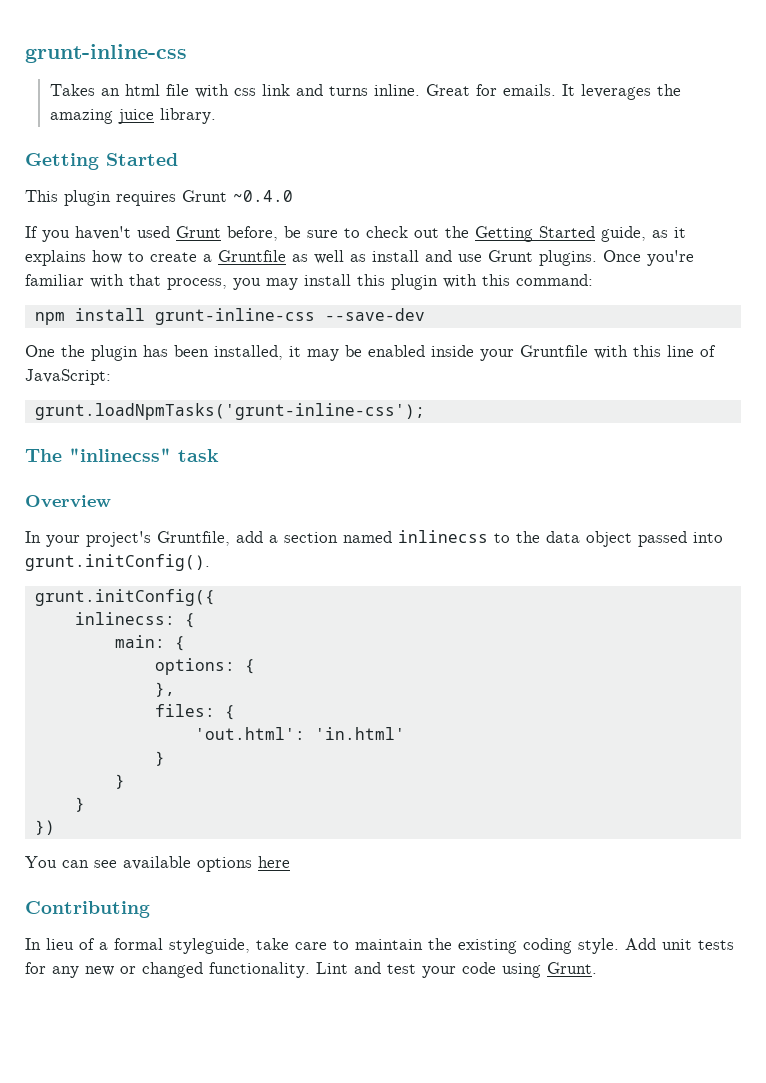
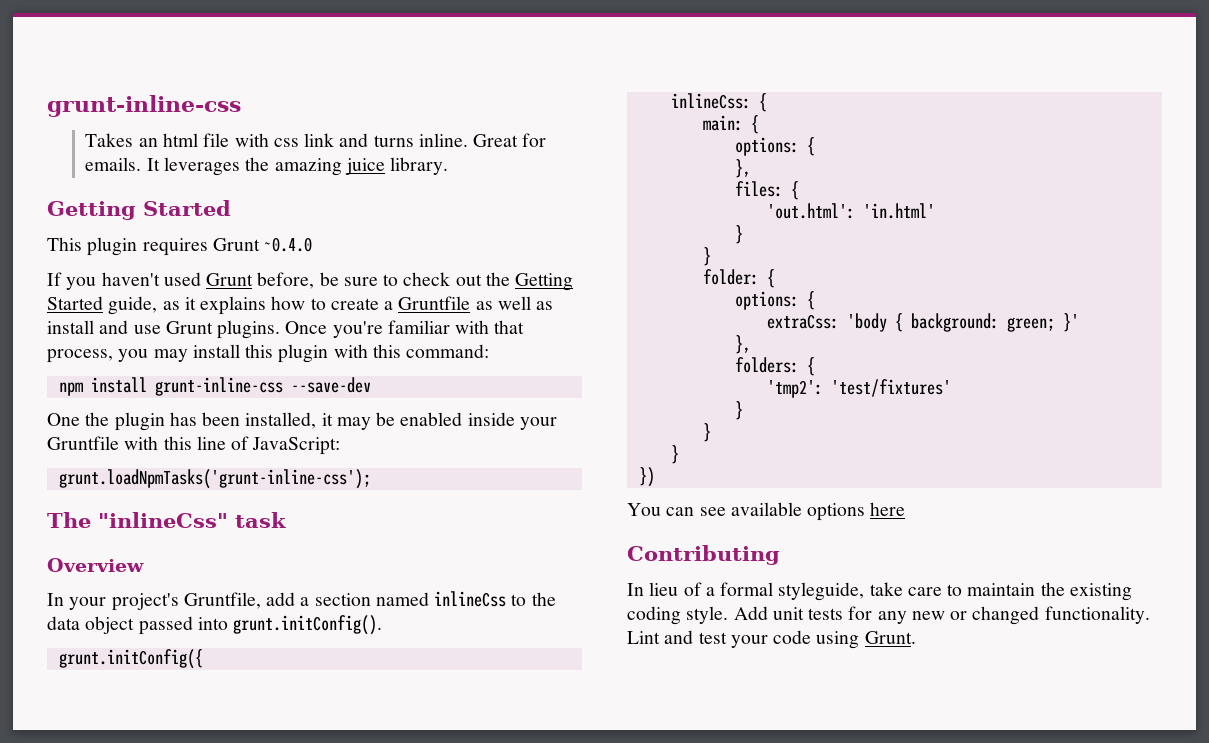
- The "inlinecss" task
+ The "inlineCss" task
- In your project's Gruntfile, add a section named inlinecss to the data object passed into grunt.initConfig().
+ In your project's Gruntfile, add a section named inlineCss to the data object passed into grunt.initConfig().
- inlinecss: {
+ inlineCss: {
+ folder: {
+ options: {
+ extraCss: 'body { background: green; }'
+ },
+ folders: {
+ 'tmp2': 'test/fixtures'
+ }
+ }

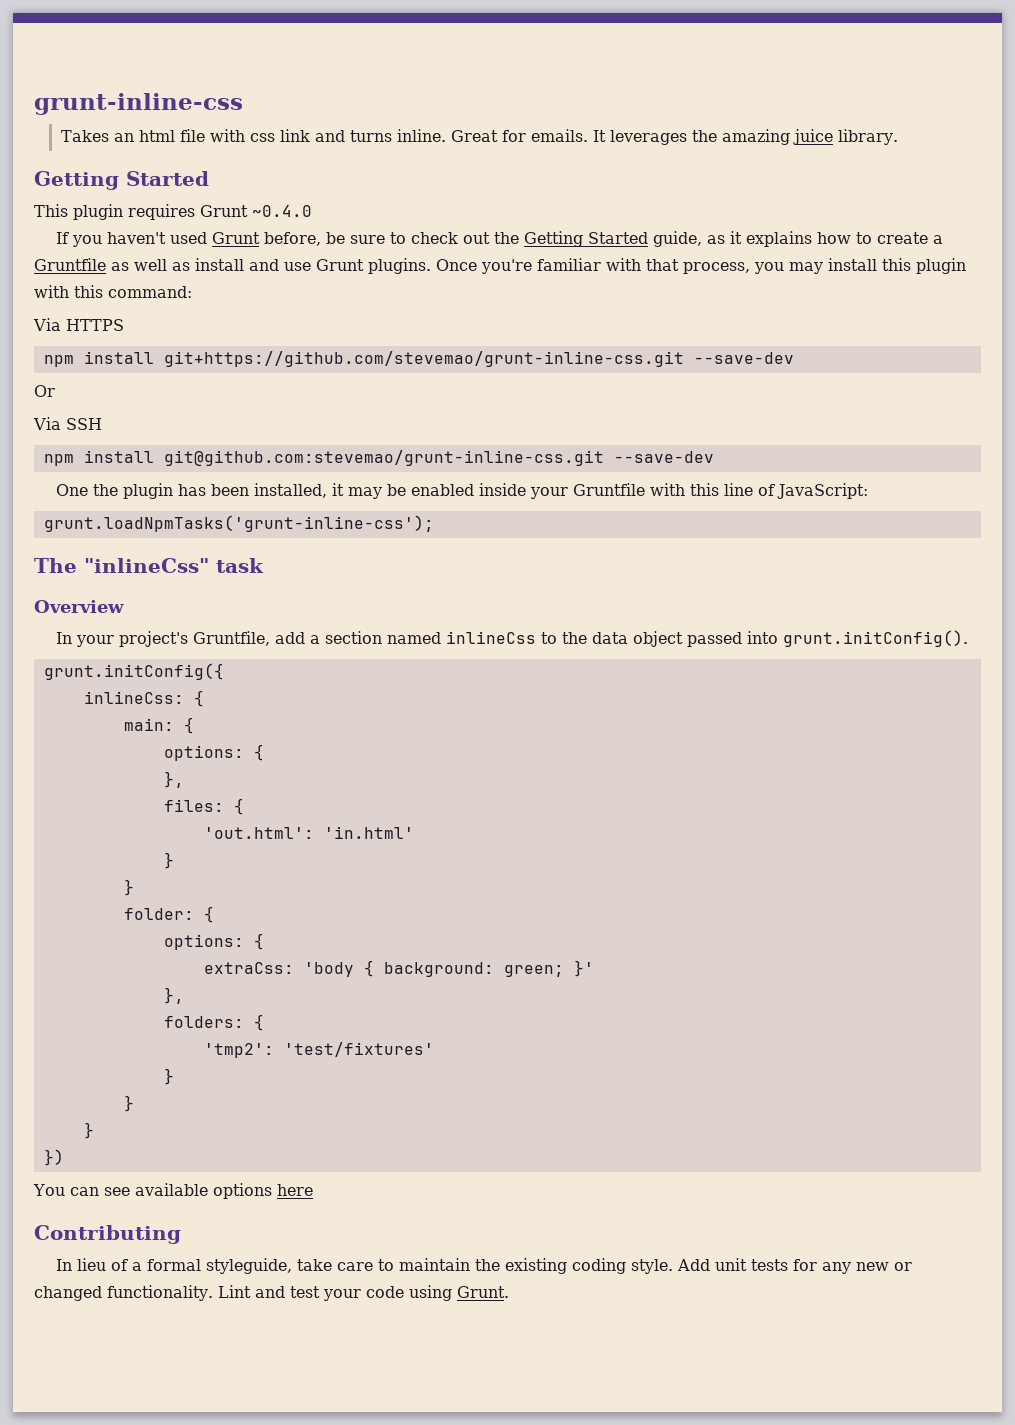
- npm install grunt-inline-css --save-dev
+ Via HTTPS
+ npm install git+https://github.com/stevemao/grunt-inline-css.git --save-dev
+ Or
+ Via SSH
+ npm install git@github.com:stevemao/grunt-inline-css.git --save-dev

